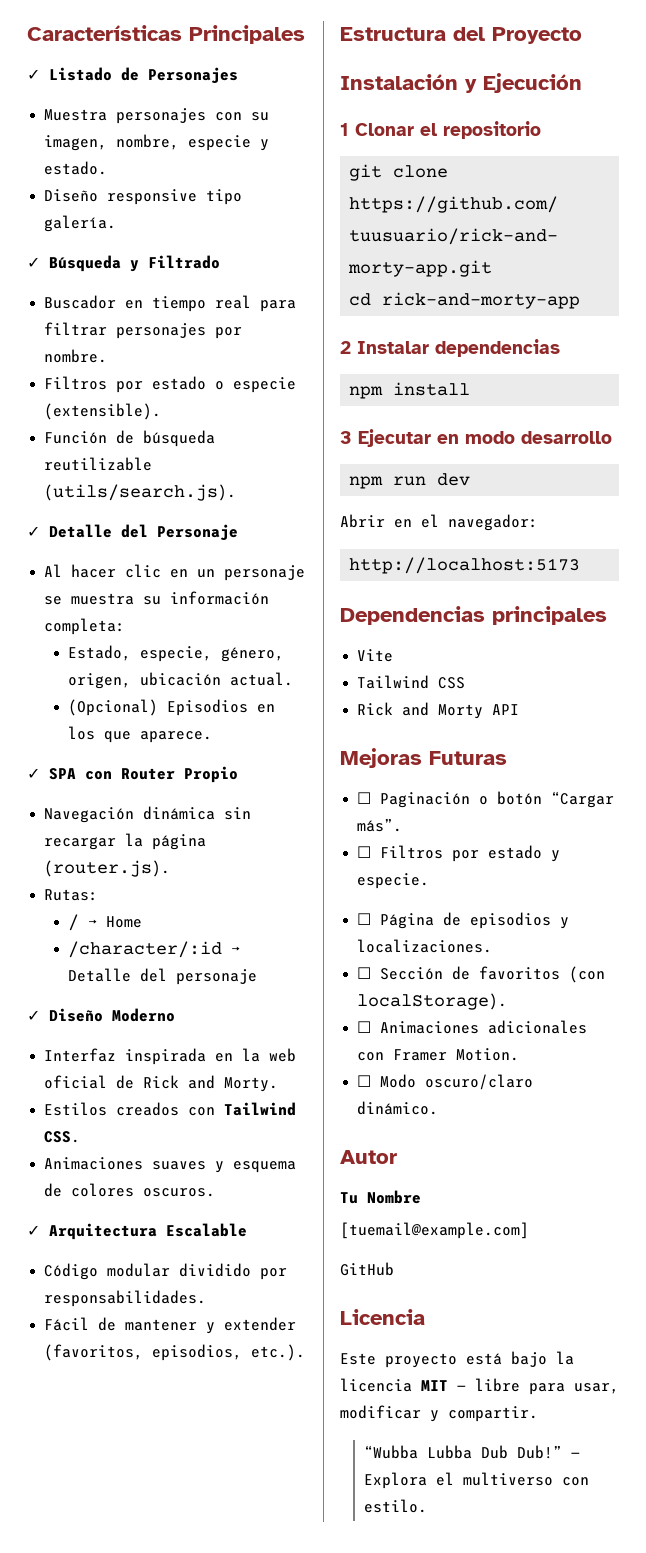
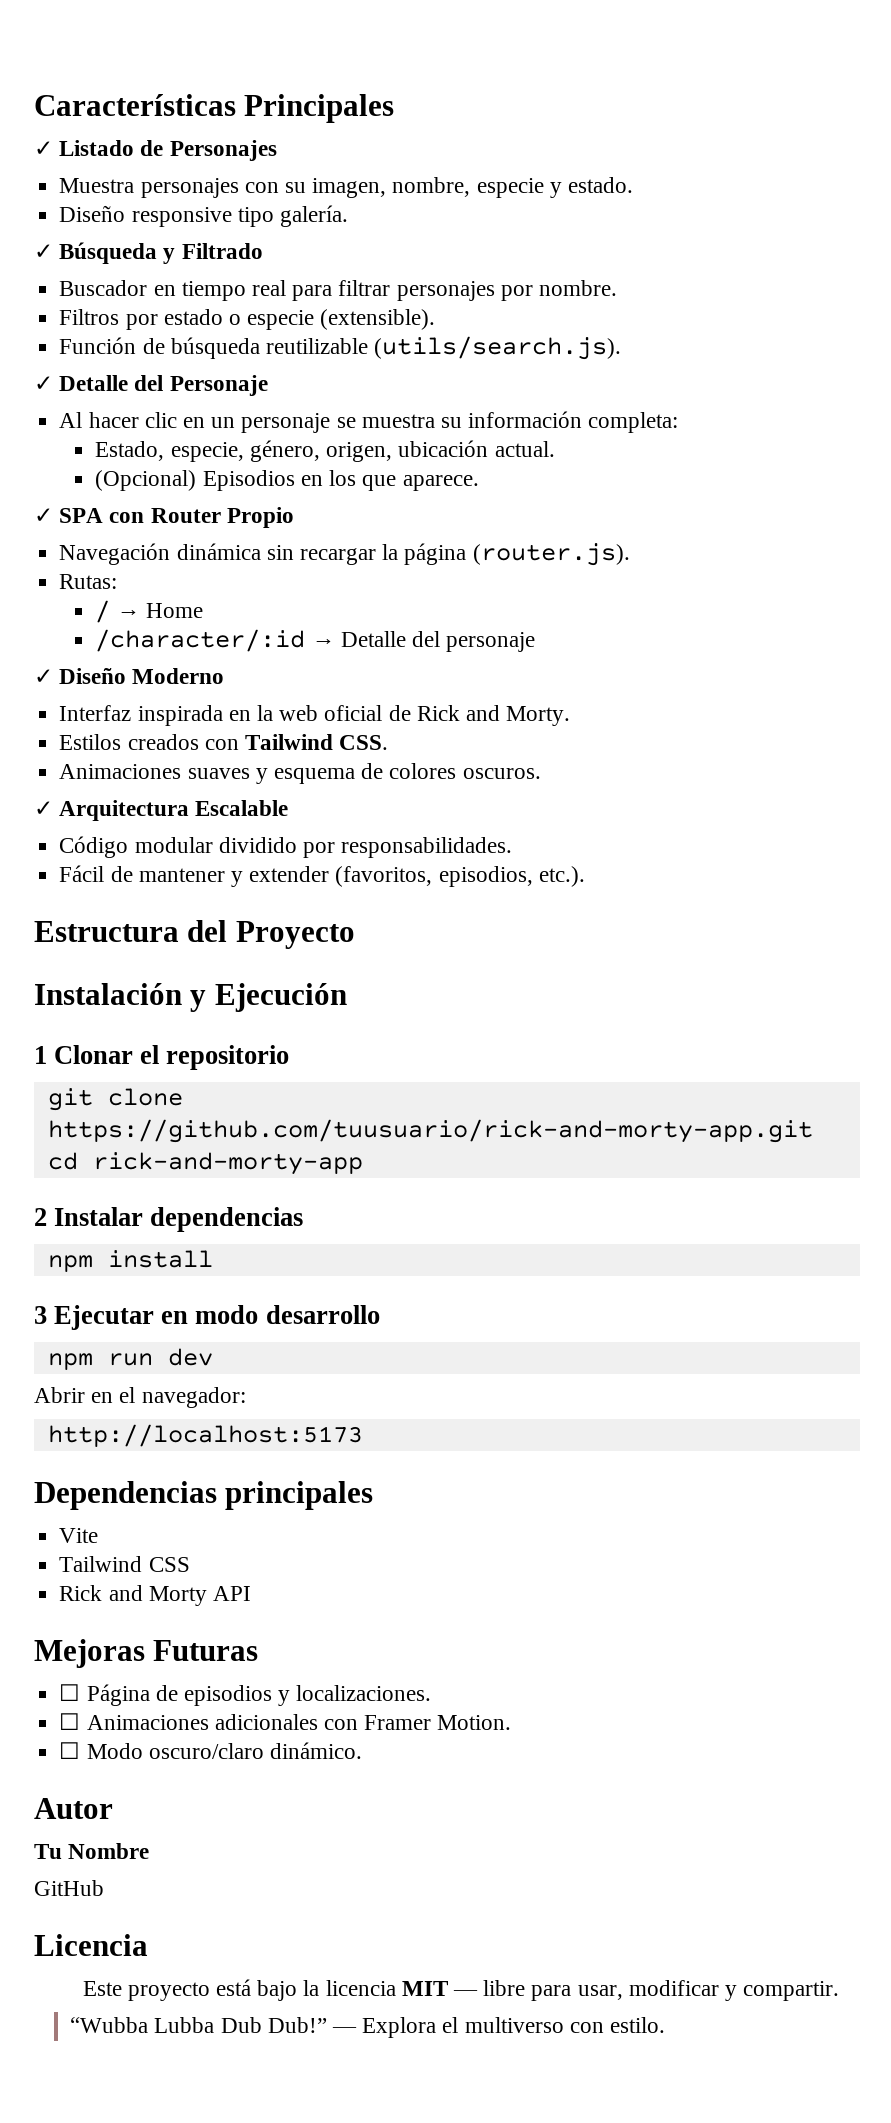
- ☐ Paginación o botón “Cargar más”.
- ☐ Filtros por estado y especie.
- ☐ Sección de favoritos (con localStorage).
- [tuemail@example.com]

